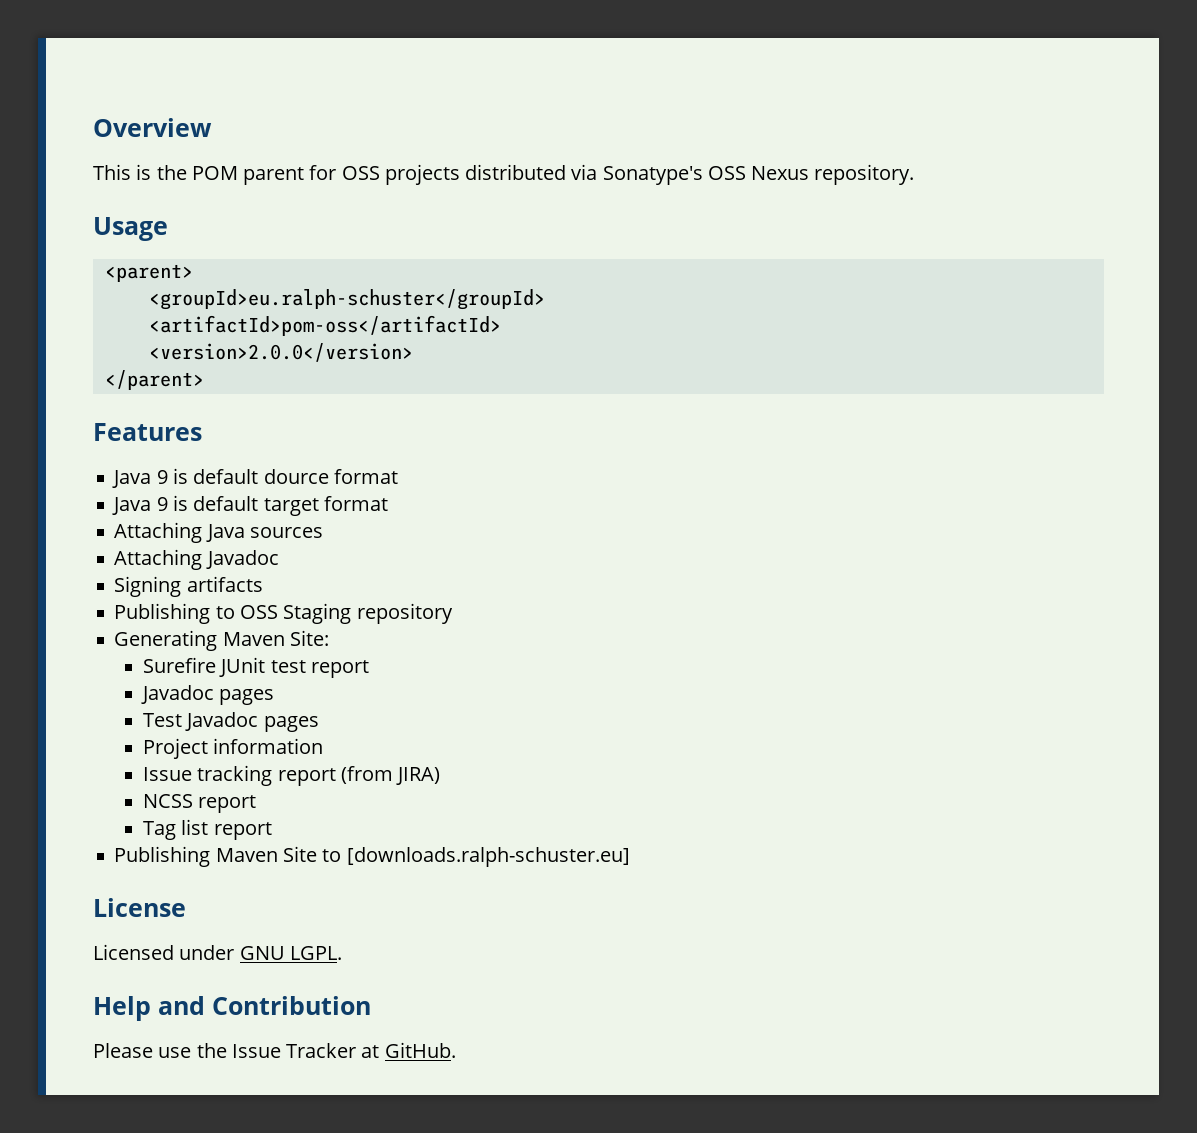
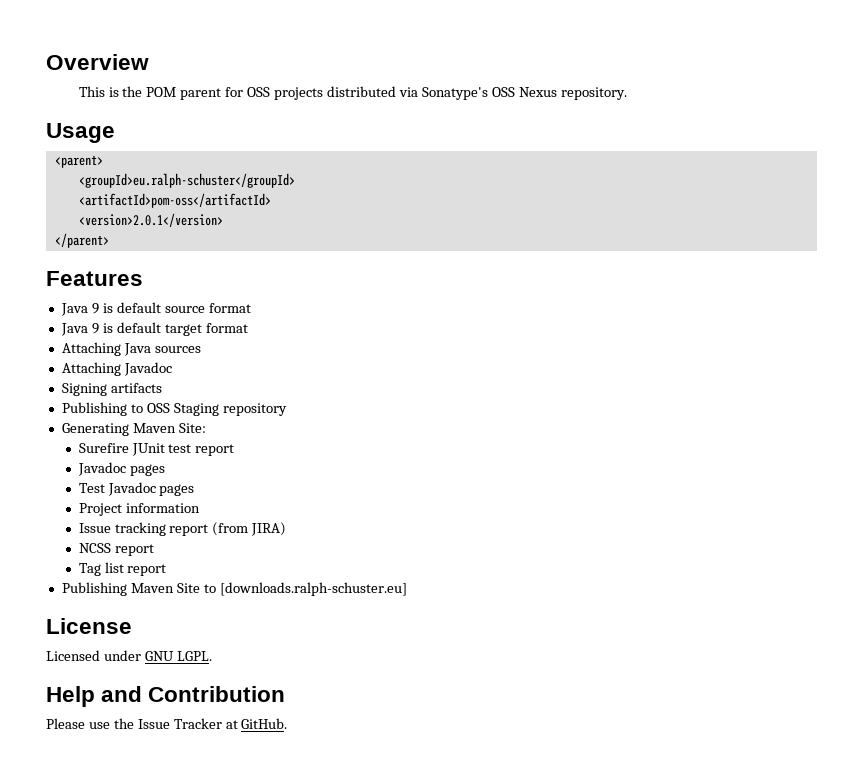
- <version>2.0.0</version>
+ <version>2.0.1</version>
- Java 9 is default dource format
+ Java 9 is default source format

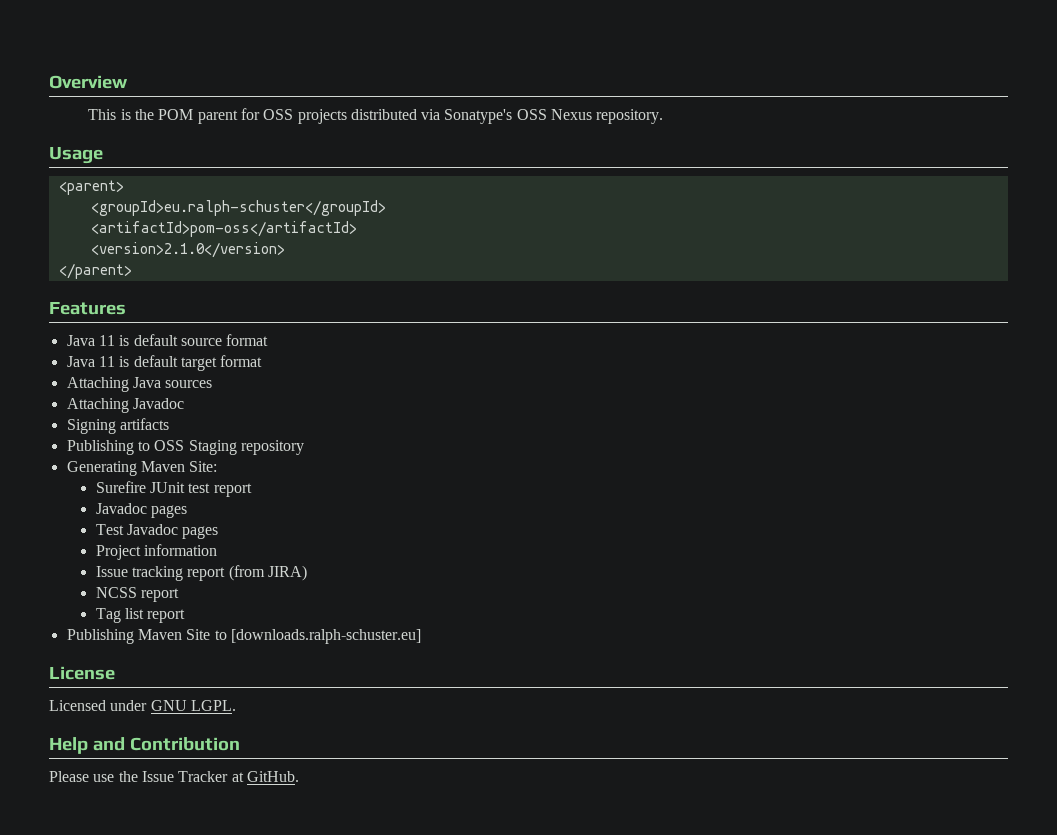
- <version>2.0.1</version>
+ <version>2.1.0</version>
- Java 9 is default source format
+ Java 11 is default source format
- Java 9 is default target format
+ Java 11 is default target format

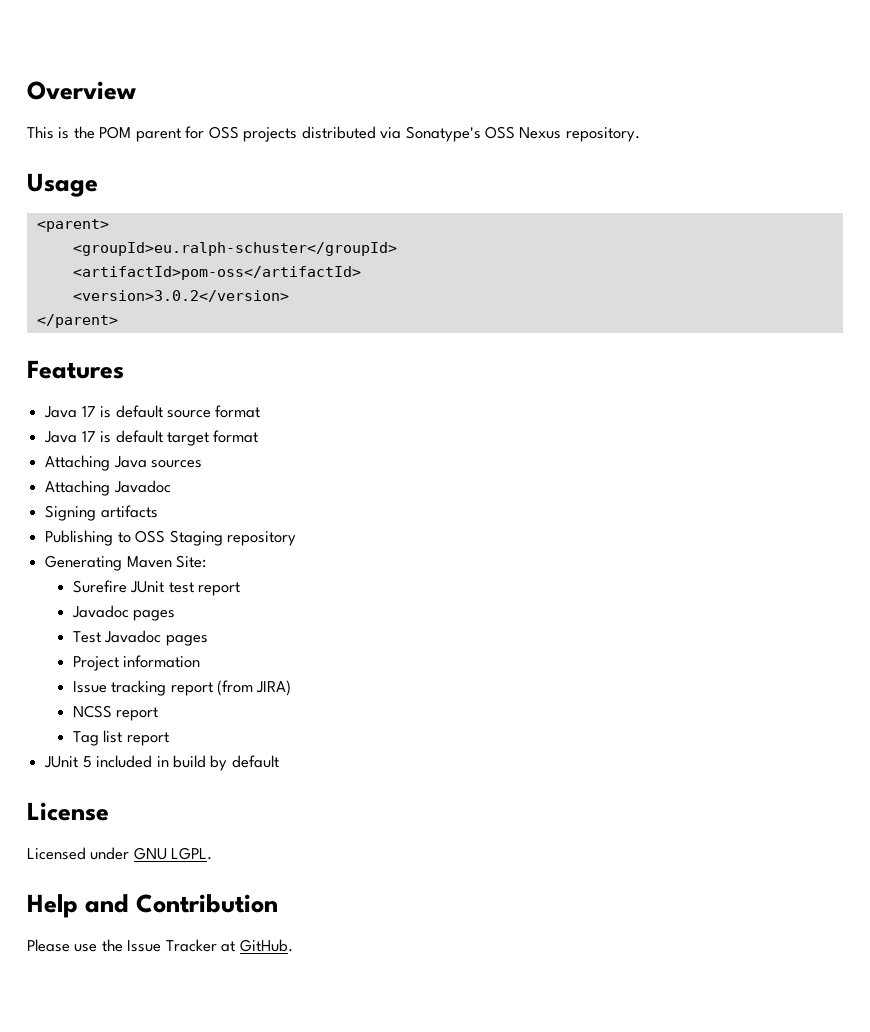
- <version>2.1.0</version>
+ <version>3.0.2</version>
- Java 11 is default source format
+ Java 17 is default source format
- Java 11 is default target format
+ Java 17 is default target format
- Publishing Maven Site to [downloads.ralph-schuster.eu]
+ JUnit 5 included in build by default

